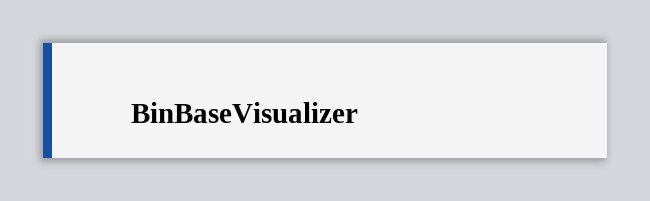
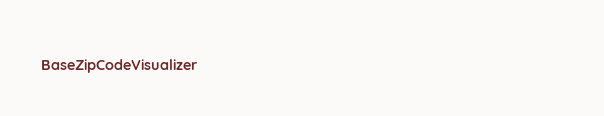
- BinBaseVisualizer
+ BaseZipCodeVisualizer

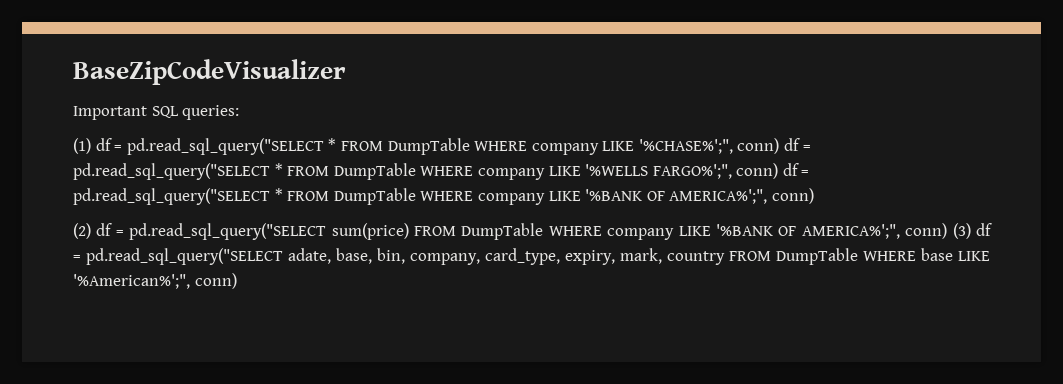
+ Important SQL queries:
+ (1) df = pd.read_sql_query("SELECT * FROM DumpTable WHERE company LIKE '%CHASE%';", conn) df = pd.read_sql_query("SELECT * FROM DumpTable WHERE company LIKE '%WELLS FARGO%';", conn) df = pd.read_sql_query("SELECT * FROM DumpTable WHERE company LIKE '%BANK OF AMERICA%';", conn)
+ (2) df = pd.read_sql_query("SELECT sum(price) FROM DumpTable WHERE company LIKE '%BANK OF AMERICA%';", conn) (3) df = pd.read_sql_query("SELECT adate, base, bin, company, card_type, expiry, mark, country FROM DumpTable WHERE base LIKE '%American%';", conn)

